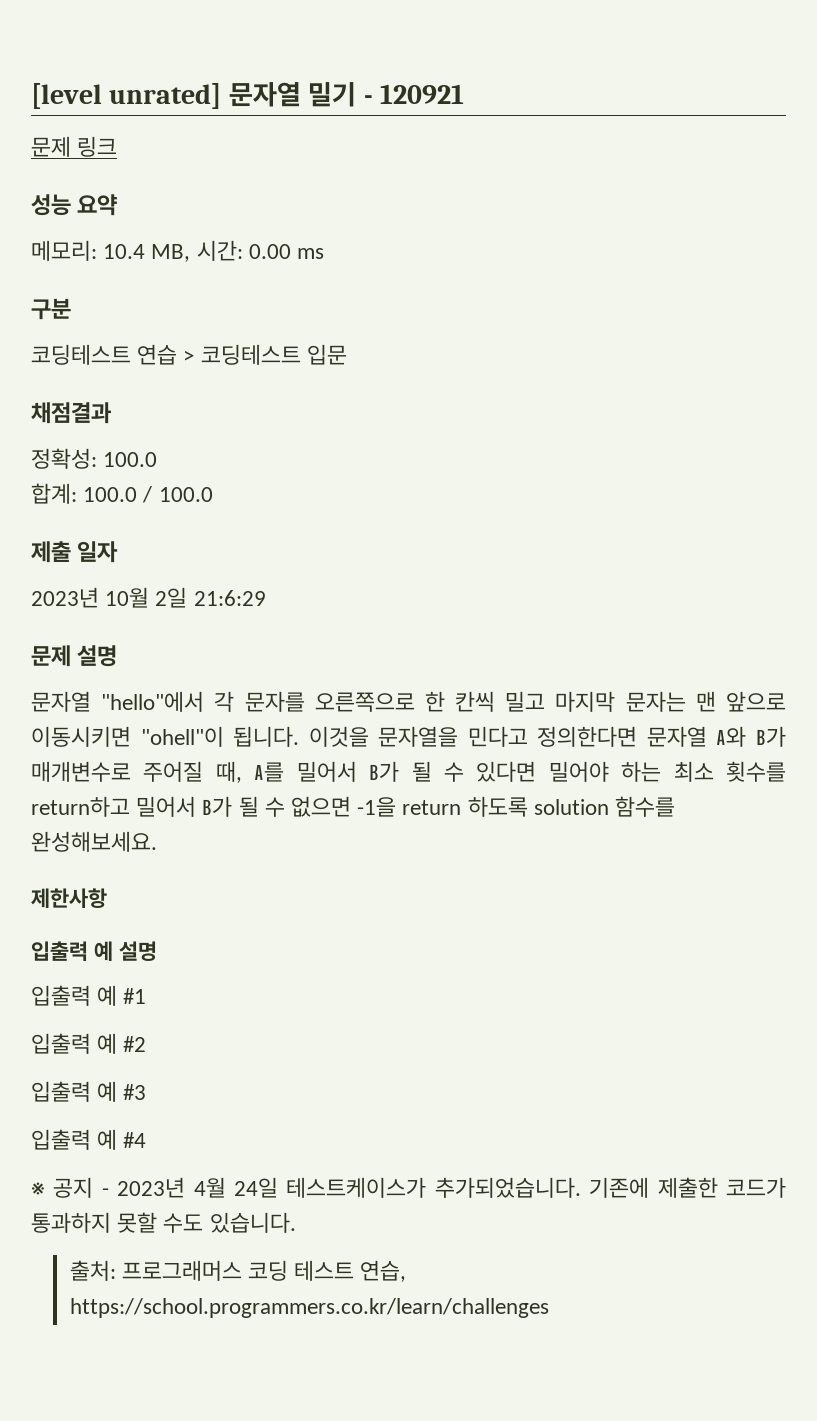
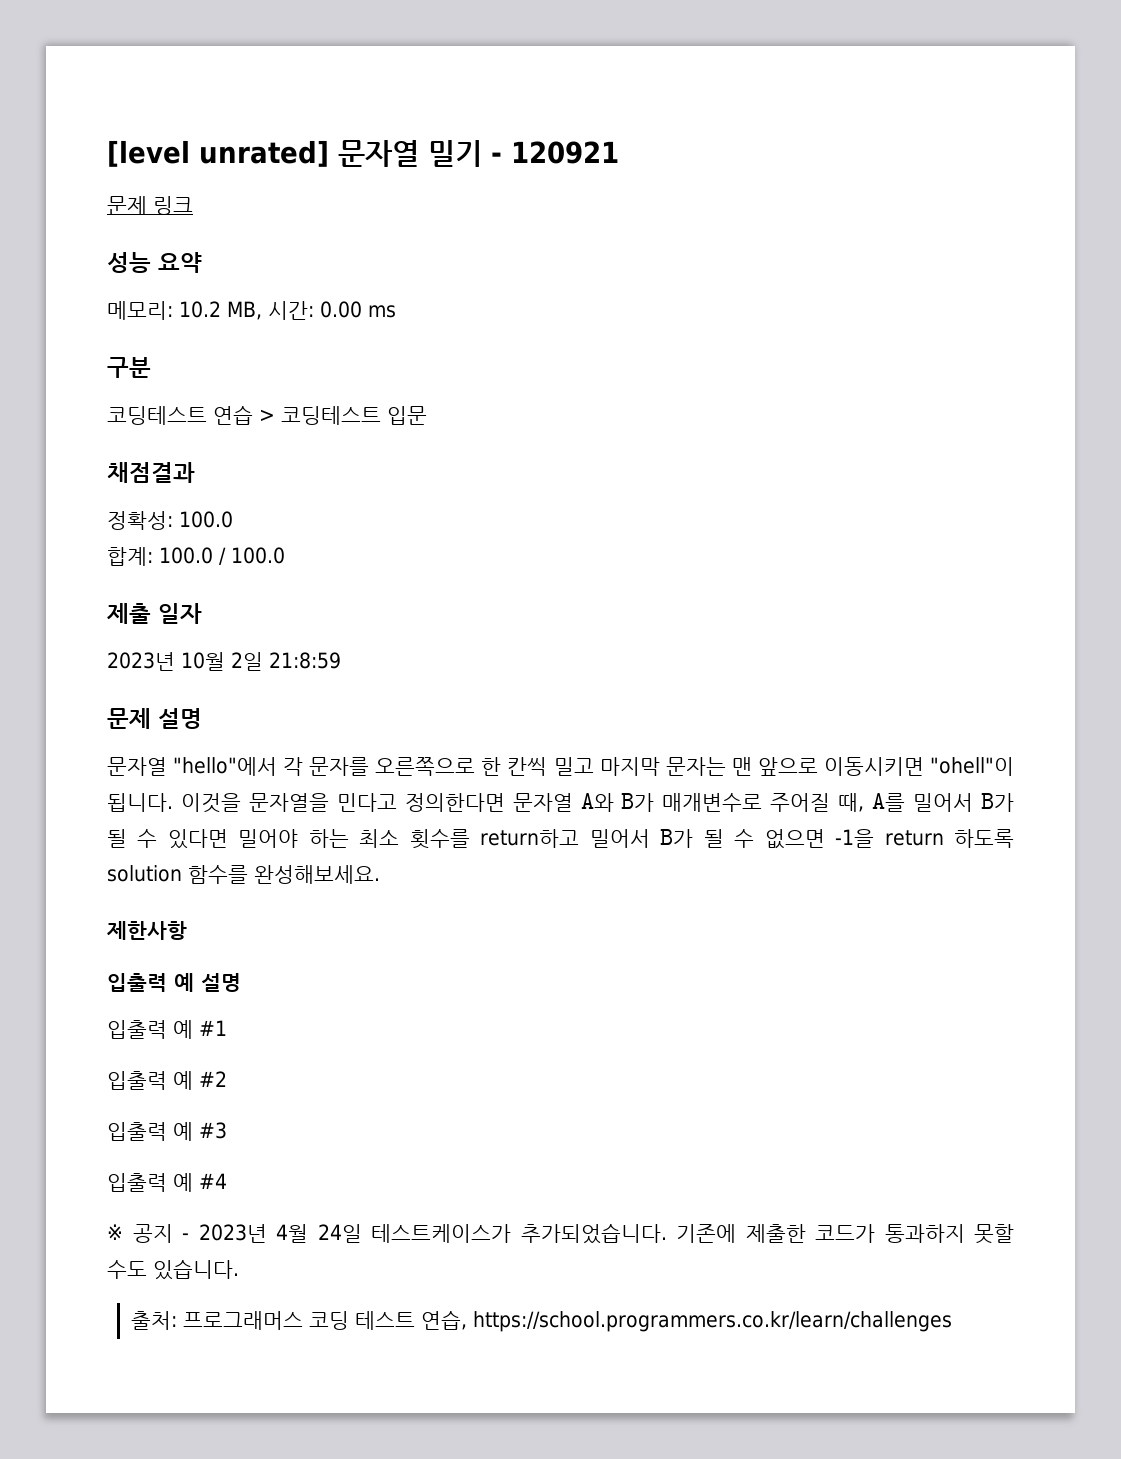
- 메모리: 10.4 MB, 시간: 0.00 ms
+ 메모리: 10.2 MB, 시간: 0.00 ms
- 2023년 10월 2일 21:6:29
+ 2023년 10월 2일 21:8:59

